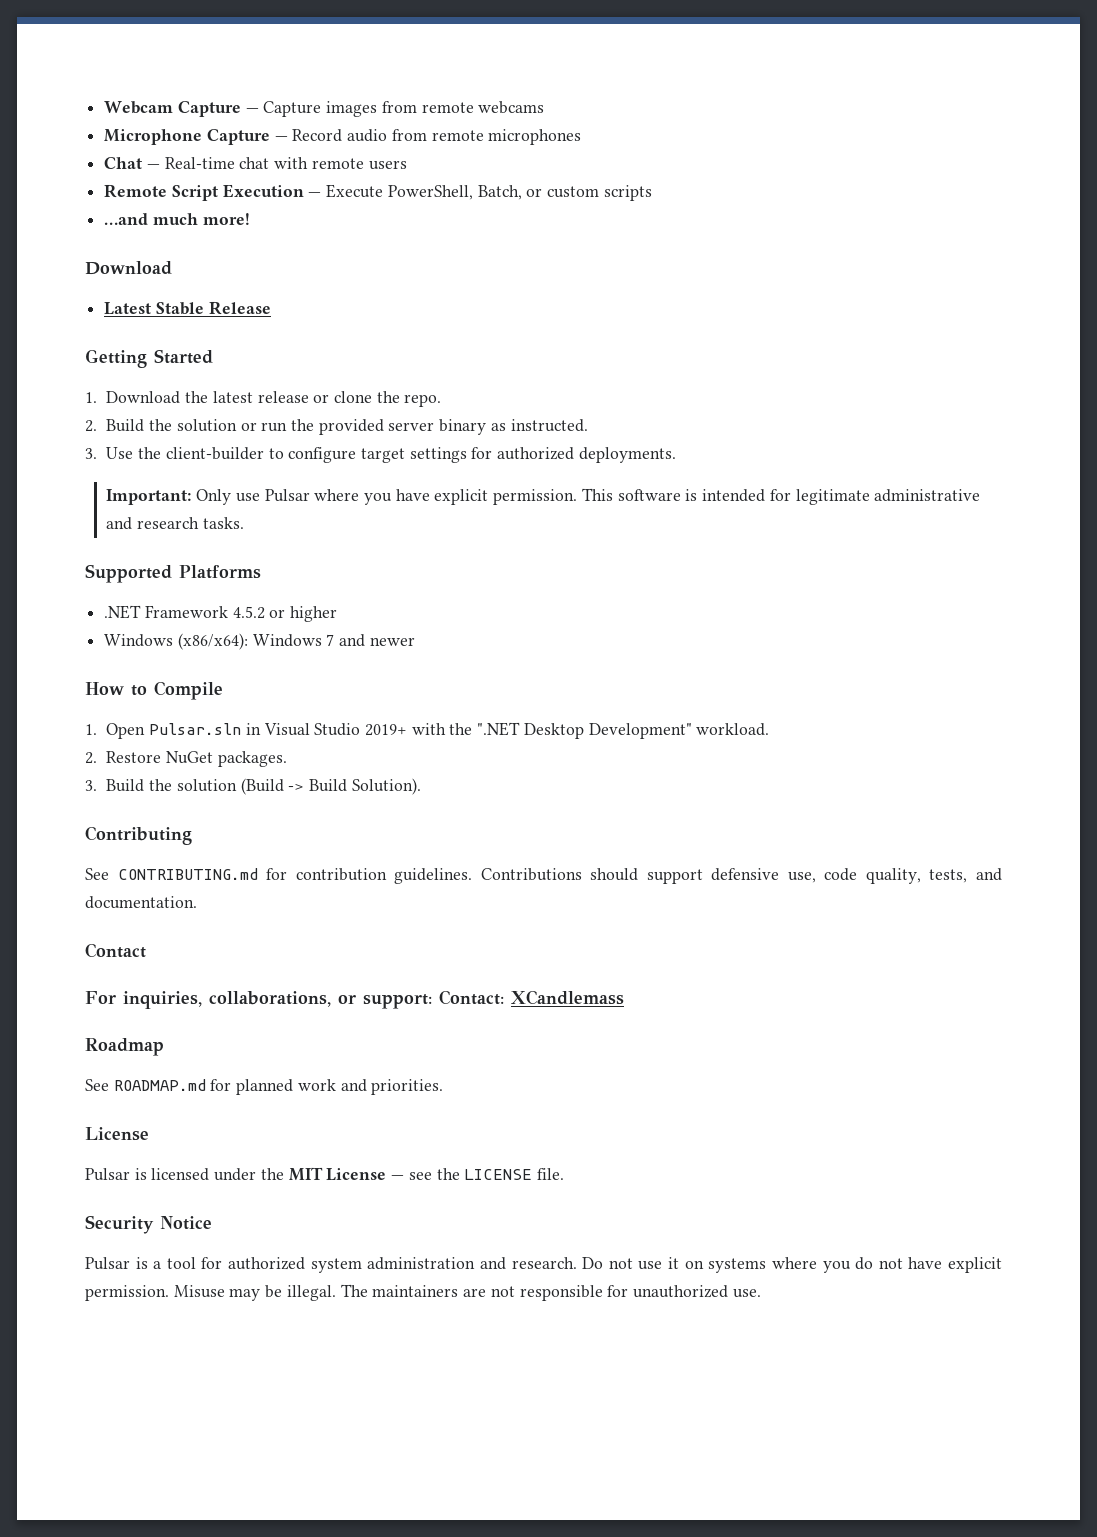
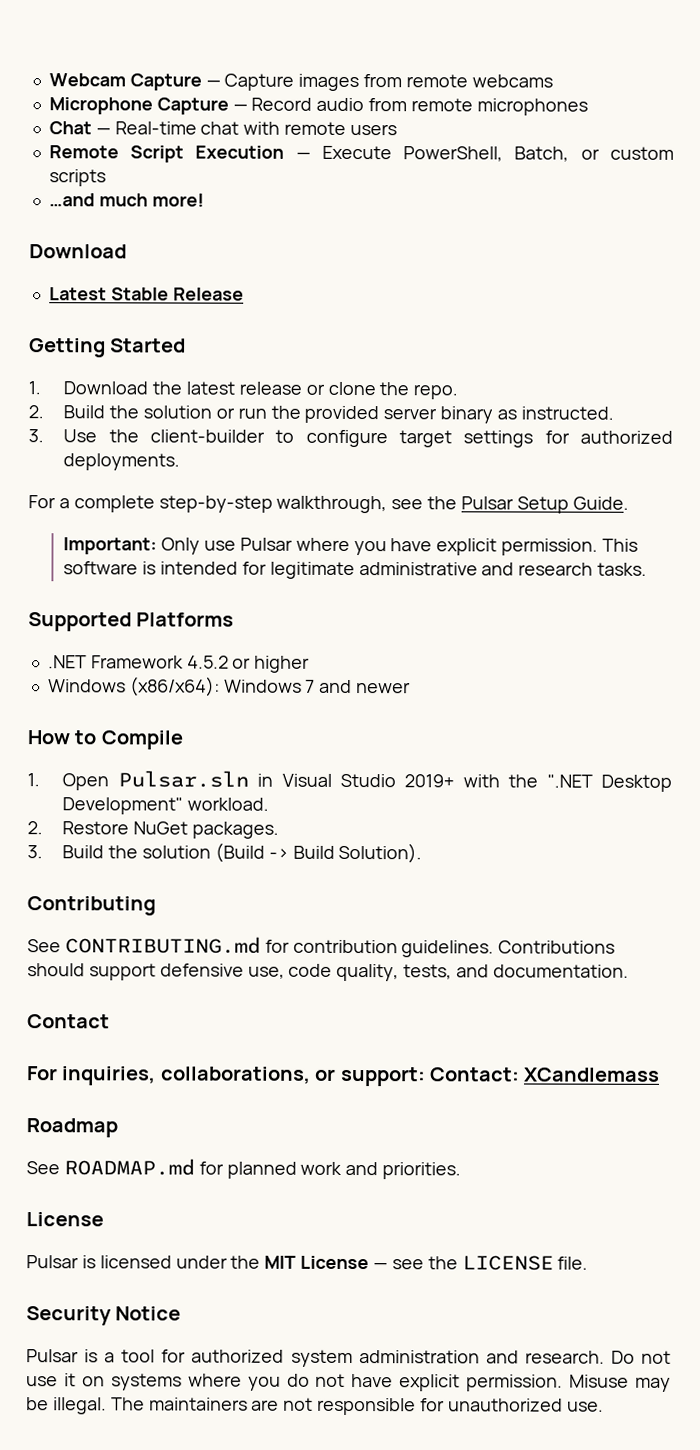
+ For a complete step-by-step walkthrough, see the Pulsar Setup Guide.

